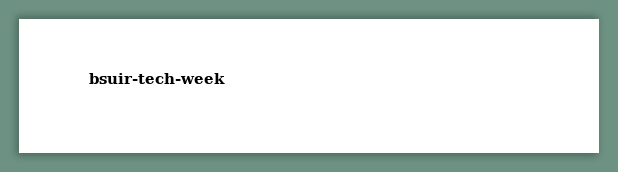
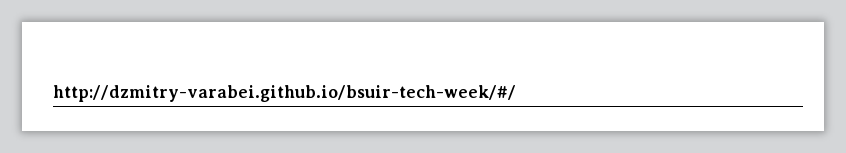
- bsuir-tech-week
+ http://dzmitry-varabei.github.io/bsuir-tech-week/#/

